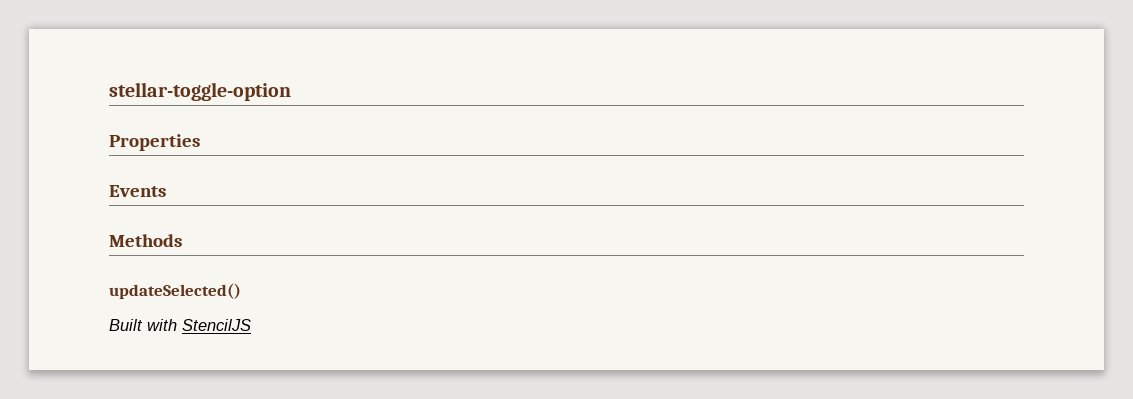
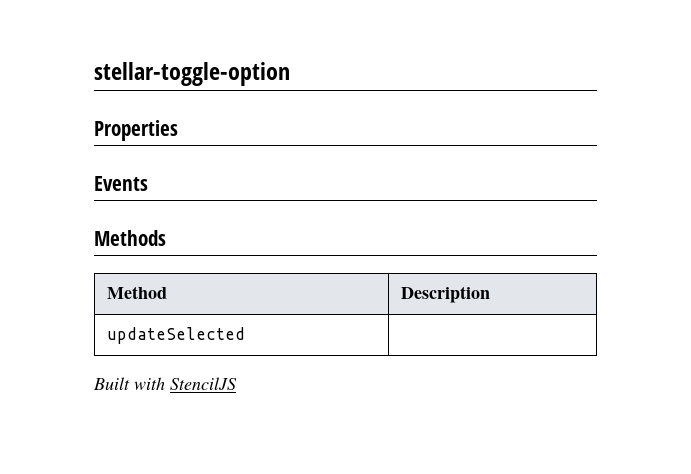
- updateSelected()
+ Method | Description
+ updateSelected |

